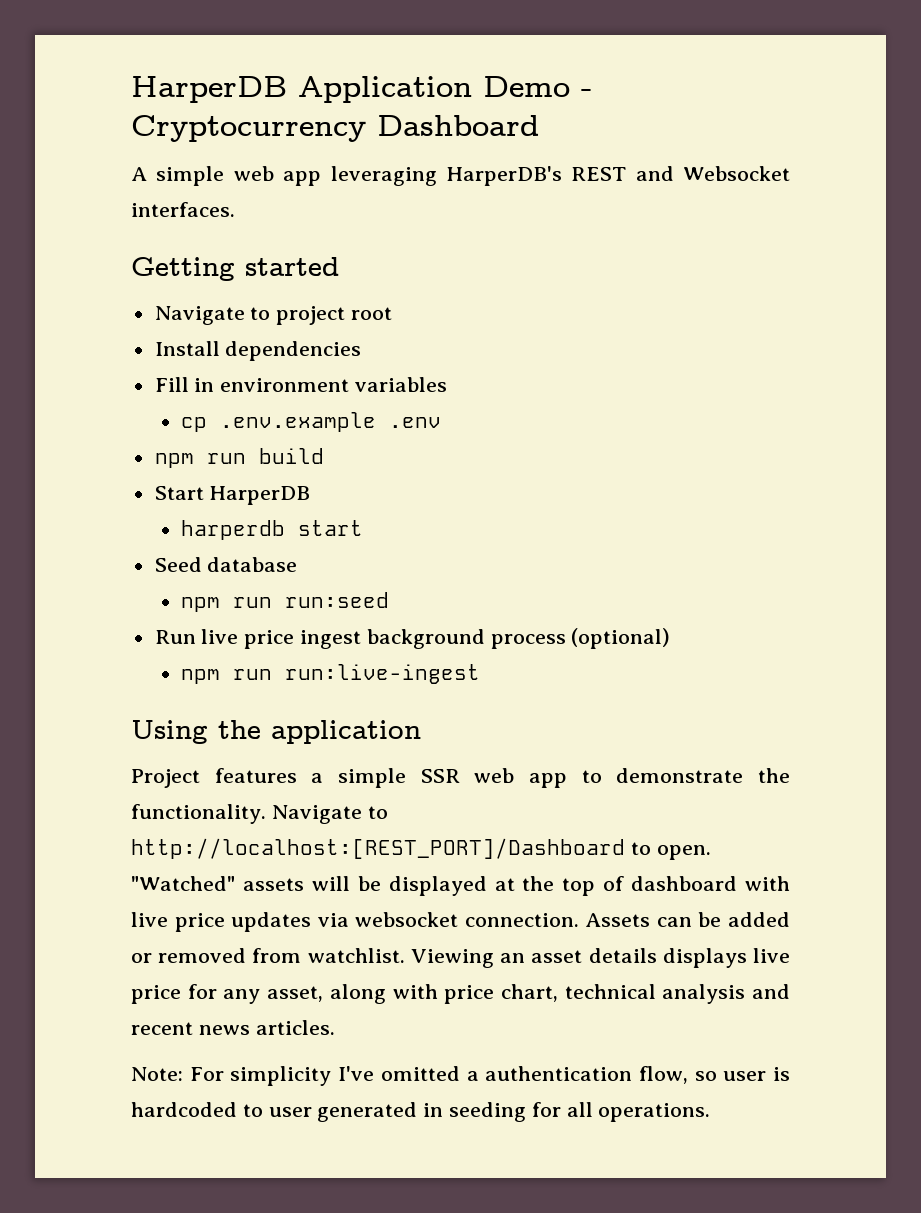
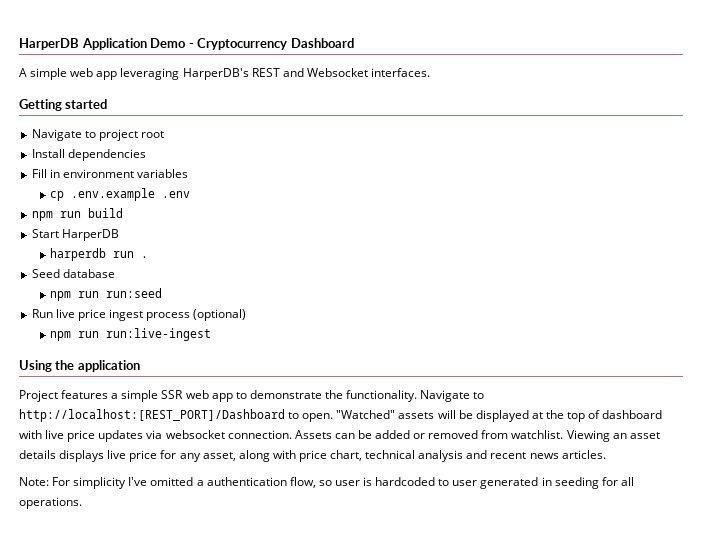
- harperdb start
+ harperdb run .
- Run live price ingest background process (optional)
+ Run live price ingest process (optional)

